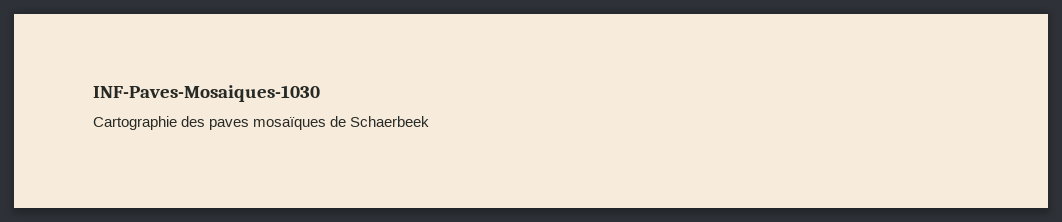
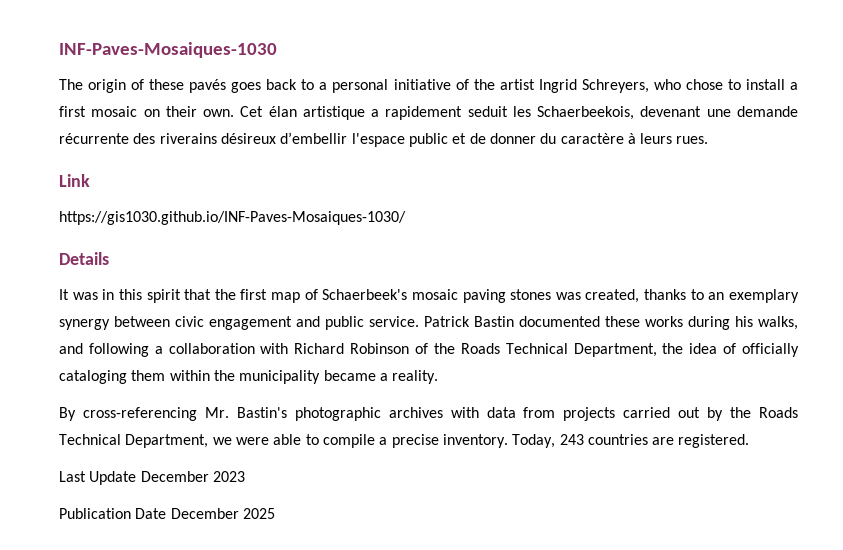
- Cartographie des paves mosaïques de Schaerbeek
+ The origin of these pavés goes back to a personal initiative of the artist Ingrid Schreyers, who chose to install a first mosaic on their own. Cet élan artistique a rapidement seduit les Schaerbeekois, devenant une demande récurrente des riverains désireux d’embellir l'espace public et de donner du caractère à leurs rues.
+ Link
+ https://gis1030.github.io/INF-Paves-Mosaiques-1030/
+ Details
+ It was in this spirit that the first map of Schaerbeek's mosaic paving stones was created, thanks to an exemplary synergy between civic engagement and public service. Patrick Bastin documented these works during his walks, and following a collaboration with Richard Robinson of the Roads Technical Department, the idea of officially cataloging them within the municipality became a reality.
+ By cross-referencing Mr. Bastin's photographic archives with data from projects carried out by the Roads Technical Department, we were able to compile a precise inventory. Today, 243 countries are registered.
+ Last Update December 2023
+ Publication Date December 2025

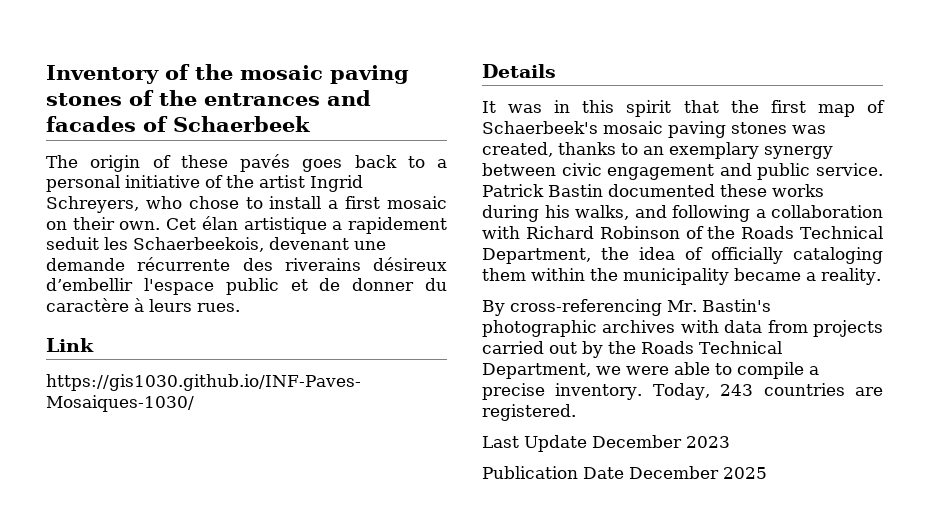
- INF-Paves-Mosaiques-1030
+ Inventory of the mosaic paving stones of the entrances and facades of Schaerbeek

